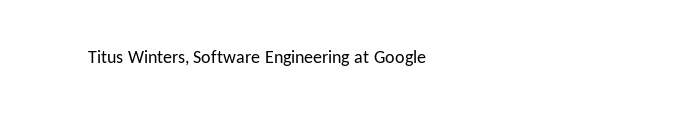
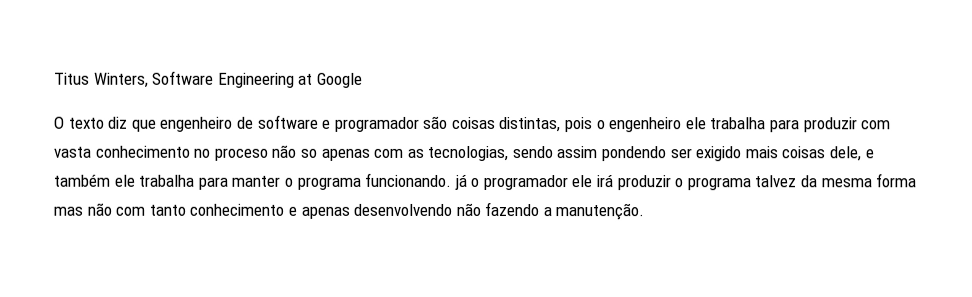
+ O texto diz que engenheiro de software e programador são coisas distintas, pois o engenheiro ele trabalha para produzir com vasta conhecimento no proceso não so apenas com as tecnologias, sendo assim pondendo ser exigido mais coisas dele, e também ele trabalha para manter o programa funcionando. já o programador ele irá produzir o programa talvez da mesma forma mas não com tanto conhecimento e apenas desenvolvendo não fazendo a manutenção.

